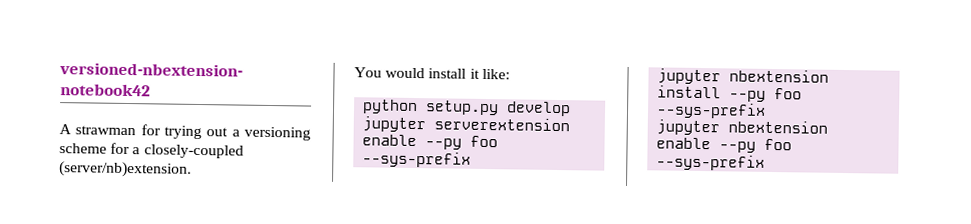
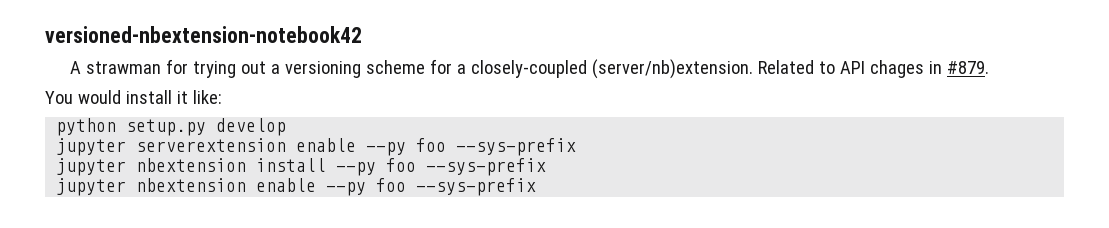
+ Related to API chages in #879.

